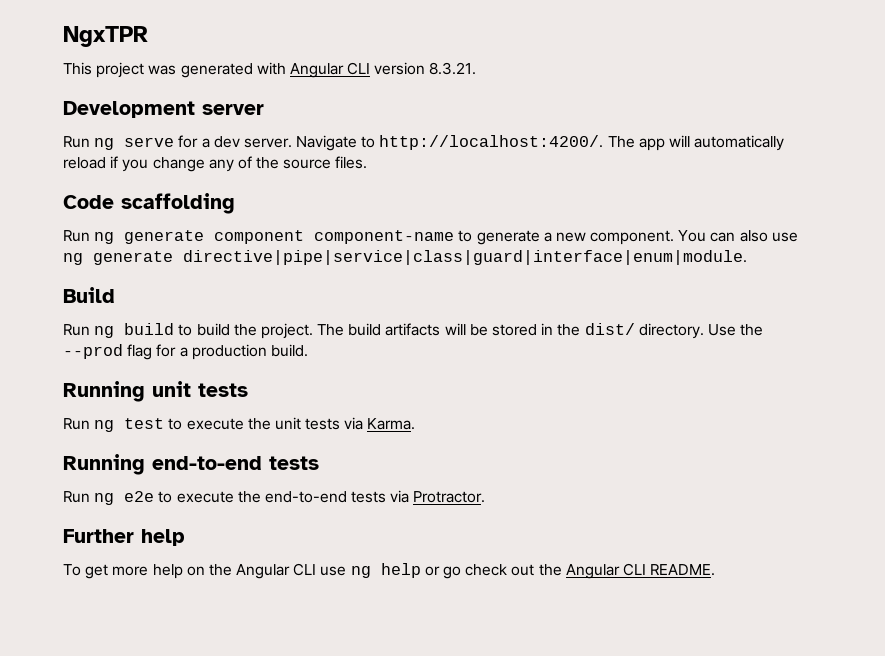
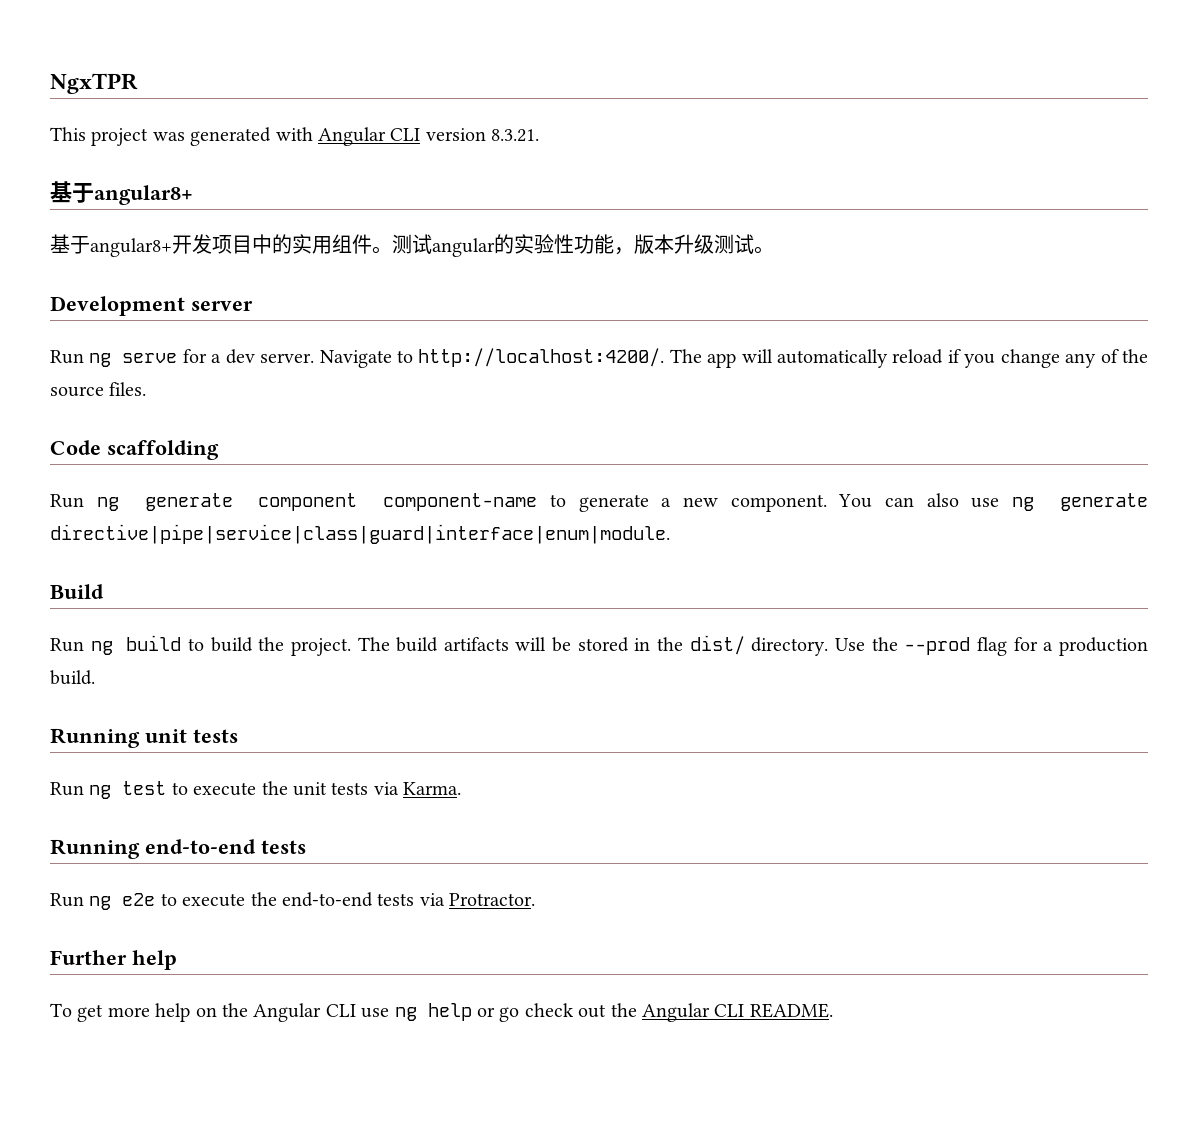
  This project was generated with Angular CLI version 8.3.21.
+ 基于angular8+
+ 基于angular8+开发项目中的实用组件。测试angular的实验性功能，版本升级测试。

